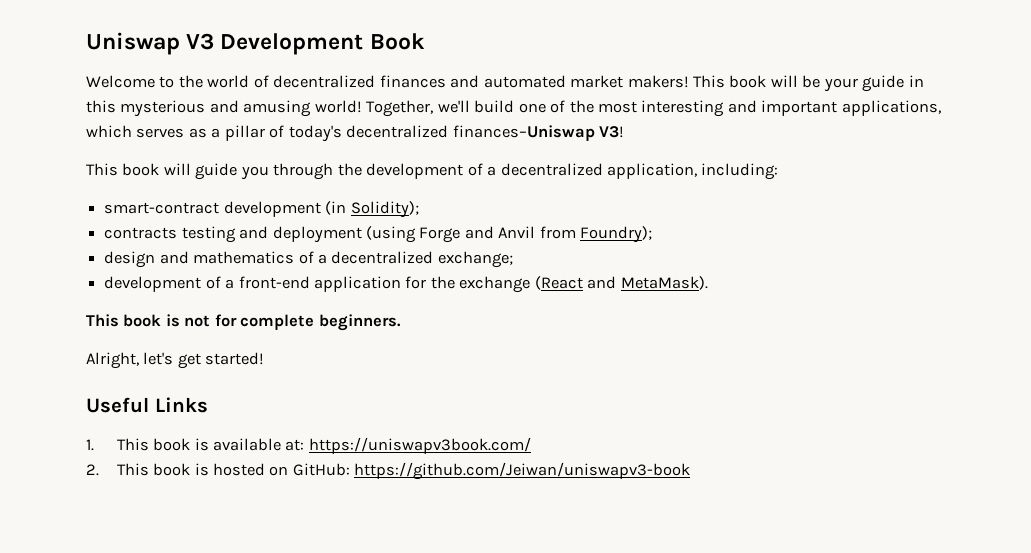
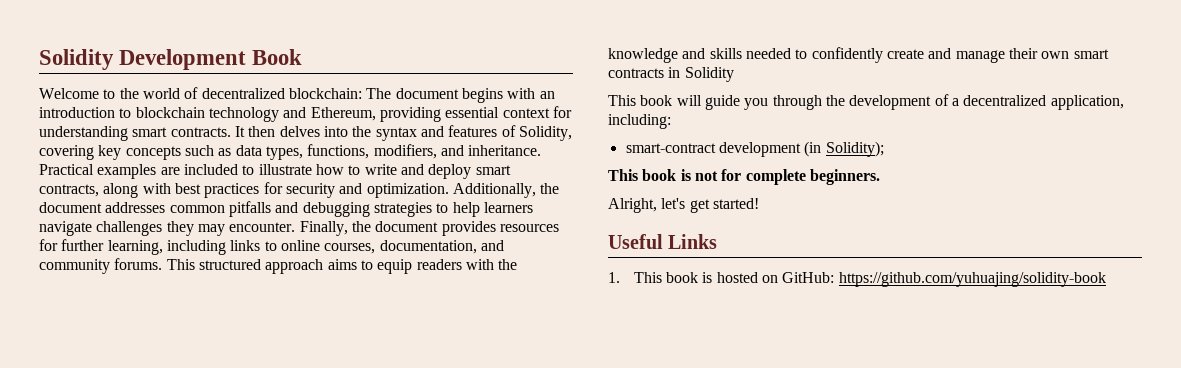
- Uniswap V3 Development Book
+ Solidity Development Book
- Welcome to the world of decentralized finances and automated market makers! This book will be your guide in this mysterious and amusing world! Together, we'll build one of the most interesting and important applications, which serves as a pillar of today's decentralized finances–Uniswap V3!
+ Welcome to the world of decentralized blockchain: The document begins with an introduction to blockchain technology and Ethereum, providing essential context for understanding smart contracts. It then delves into the syntax and features of Solidity, covering key concepts such as data types, functions, modifiers, and inheritance. Practical examples are included to illustrate how to write and deploy smart contracts, along with best practices for security and optimization. Additionally, the document addresses common pitfalls and debugging strategies to help learners navigate challenges they may encounter. Finally, the document provides resources for further learning, including links to online courses, documentation, and community forums. This structured approach aims to equip readers with the knowledge and skills needed to confidently create and manage their own smart contracts in Solidity
- contracts testing and deployment (using Forge and Anvil from Foundry);
- design and mathematics of a decentralized exchange;
- development of a front-end application for the exchange (React and MetaMask).
- 1. This book is available at: https://uniswapv3book.com/
- 2. This book is hosted on GitHub: https://github.com/Jeiwan/uniswapv3-book
+ 1. This book is hosted on GitHub: https://github.com/yuhuajing/solidity-book

